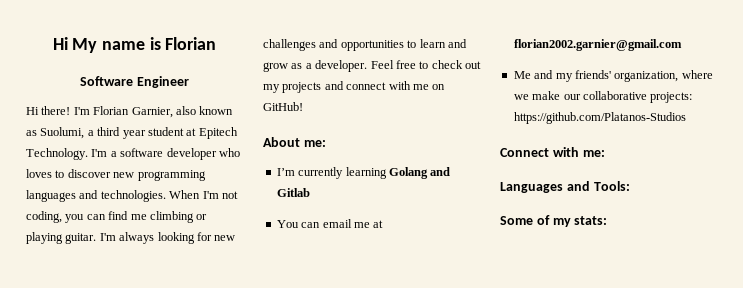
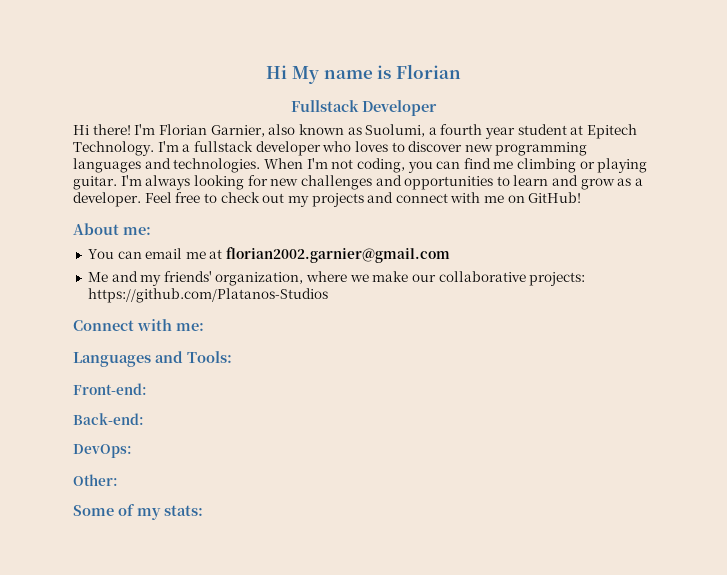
- Software Engineer
+ Fullstack Developer
- I'm Florian Garnier, also known as Suolumi, a third year student at Epitech Technology.
+ I'm Florian Garnier, also known as Suolumi, a fourth year student at Epitech Technology.
- I'm a software developer who loves to discover new programming languages and technologies.
+ I'm a fullstack developer who loves to discover new programming languages and technologies.
- I’m currently learning Golang and Gitlab
+ Front-end:
+ Back-end:
+ DevOps:
+ Other:

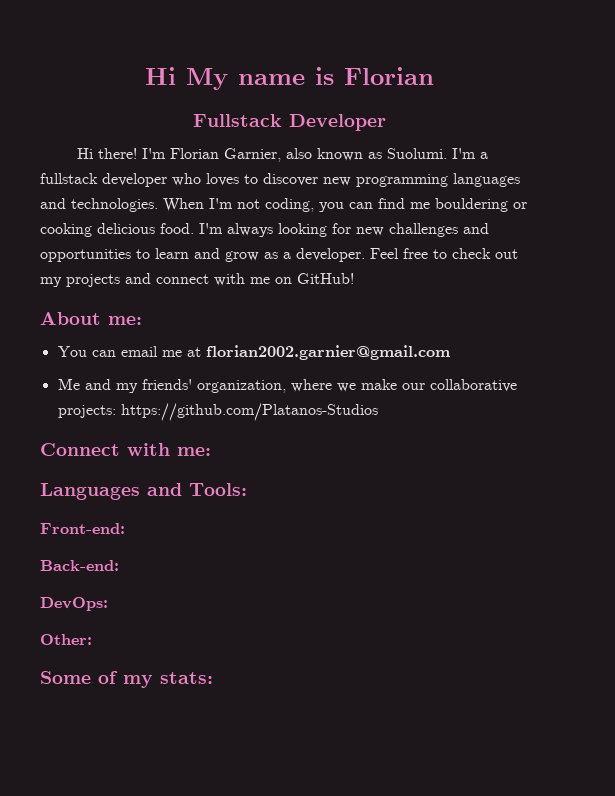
- I'm Florian Garnier, also known as Suolumi, a fourth year student at Epitech Technology.
+ I'm Florian Garnier, also known as Suolumi.
- When I'm not coding, you can find me climbing or playing guitar.
+ When I'm not coding, you can find me bouldering or cooking delicious food.

